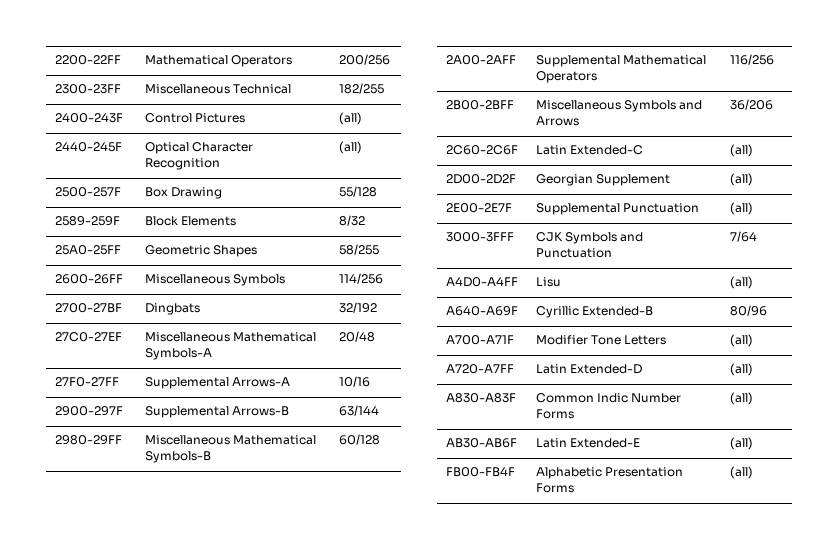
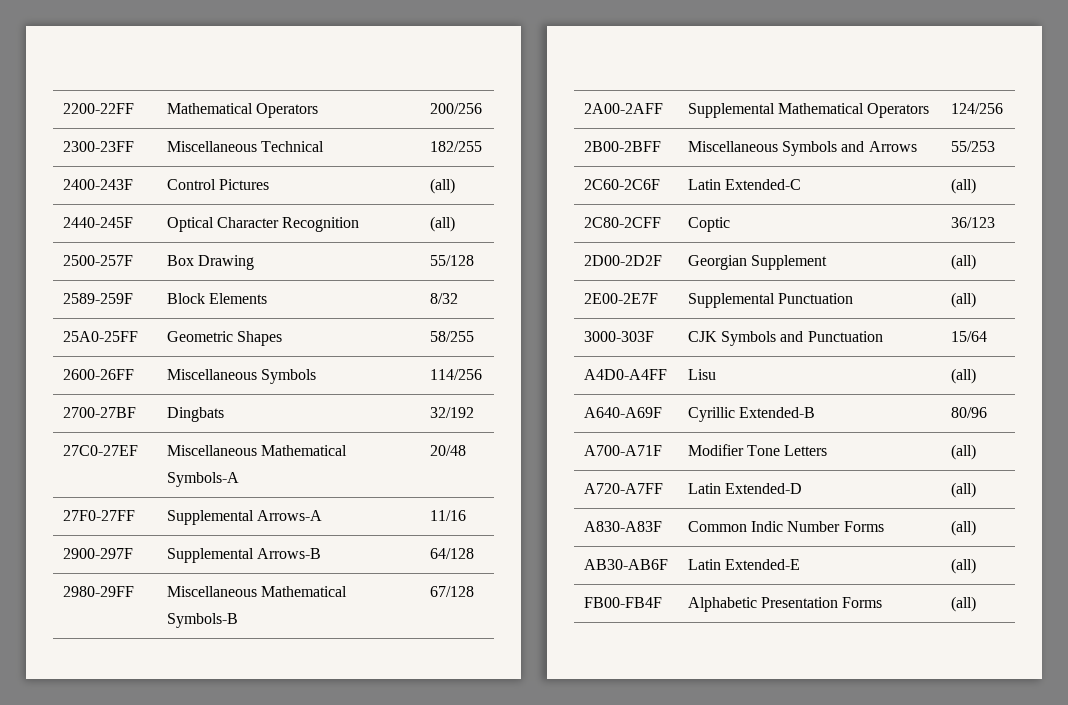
- 27F0-27FF | Supplemental Arrows-A | 10/16
+ 27F0-27FF | Supplemental Arrows-A | 11/16
- 2900-297F | Supplemental Arrows-B | 63/144
+ 2900-297F | Supplemental Arrows-B | 64/128
- 2980-29FF | Miscellaneous Mathematical Symbols-B | 60/128
+ 2980-29FF | Miscellaneous Mathematical Symbols-B | 67/128
- 2A00-2AFF | Supplemental Mathematical Operators | 116/256
+ 2A00-2AFF | Supplemental Mathematical Operators | 124/256
- 2B00-2BFF | Miscellaneous Symbols and Arrows | 36/206
+ 2B00-2BFF | Miscellaneous Symbols and Arrows | 55/253
+ 2C80-2CFF | Coptic | 36/123
- 3000-3FFF | CJK Symbols and Punctuation | 7/64
+ 3000-303F | CJK Symbols and Punctuation | 15/64

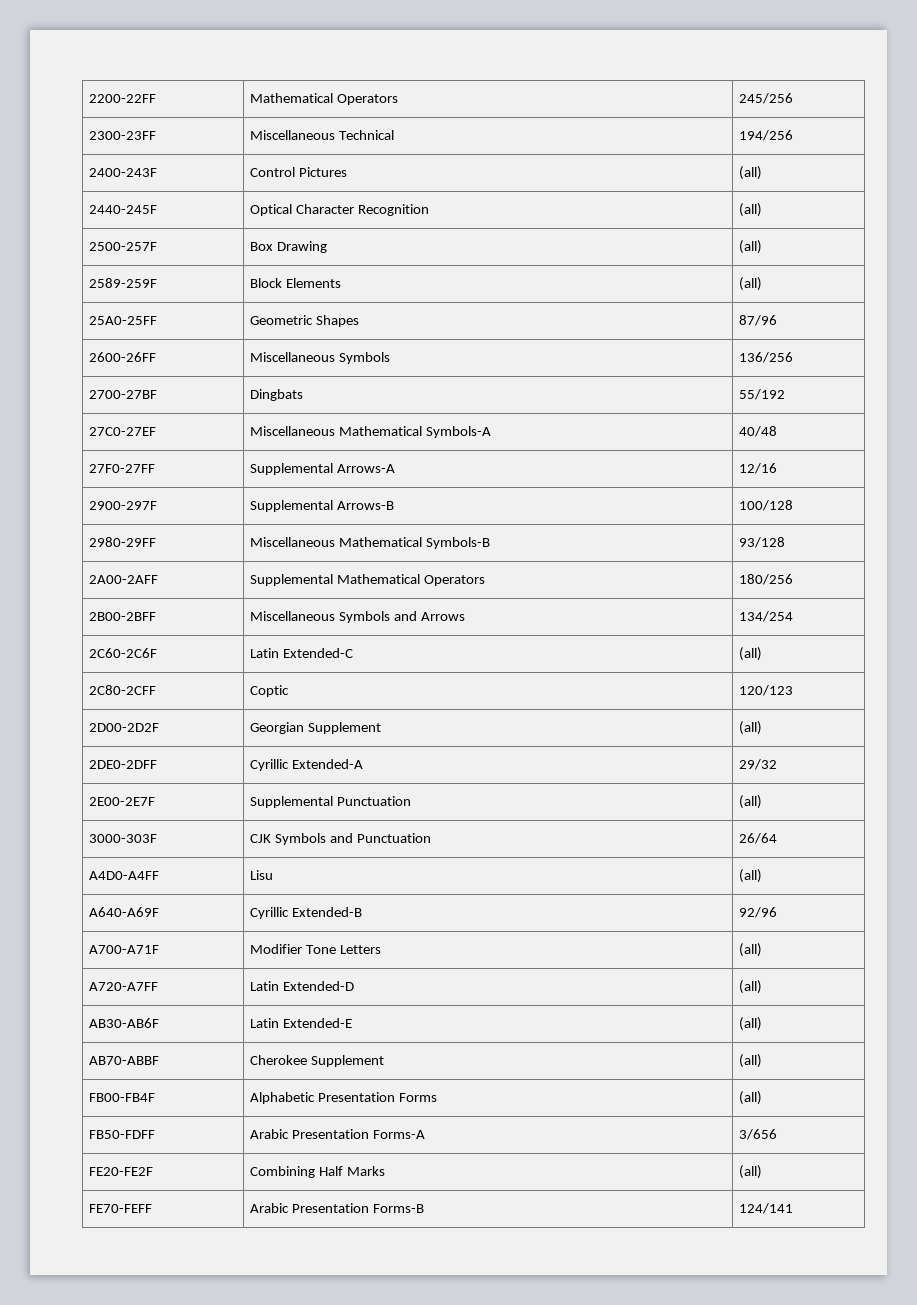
- 2200-22FF | Mathematical Operators | 200/256
+ 2200-22FF | Mathematical Operators | 245/256
- 2300-23FF | Miscellaneous Technical | 182/255
+ 2300-23FF | Miscellaneous Technical | 194/256
- 2500-257F | Box Drawing | 55/128
+ 2500-257F | Box Drawing | (all)
- 2589-259F | Block Elements | 8/32
+ 2589-259F | Block Elements | (all)
- 25A0-25FF | Geometric Shapes | 58/255
+ 25A0-25FF | Geometric Shapes | 87/96
- 2600-26FF | Miscellaneous Symbols | 114/256
+ 2600-26FF | Miscellaneous Symbols | 136/256
- 2700-27BF | Dingbats | 32/192
+ 2700-27BF | Dingbats | 55/192
- 27C0-27EF | Miscellaneous Mathematical Symbols-A | 20/48
+ 27C0-27EF | Miscellaneous Mathematical Symbols-A | 40/48
- 27F0-27FF | Supplemental Arrows-A | 11/16
+ 27F0-27FF | Supplemental Arrows-A | 12/16
- 2900-297F | Supplemental Arrows-B | 64/128
+ 2900-297F | Supplemental Arrows-B | 100/128
- 2980-29FF | Miscellaneous Mathematical Symbols-B | 67/128
+ 2980-29FF | Miscellaneous Mathematical Symbols-B | 93/128
- 2A00-2AFF | Supplemental Mathematical Operators | 124/256
+ 2A00-2AFF | Supplemental Mathematical Operators | 180/256
- 2B00-2BFF | Miscellaneous Symbols and Arrows | 55/253
+ 2B00-2BFF | Miscellaneous Symbols and Arrows | 134/254
- 2C80-2CFF | Coptic | 36/123
+ 2C80-2CFF | Coptic | 120/123
+ 2DE0-2DFF | Cyrillic Extended-A | 29/32
- 3000-303F | CJK Symbols and Punctuation | 15/64
+ 3000-303F | CJK Symbols and Punctuation | 26/64
- A640-A69F | Cyrillic Extended-B | 80/96
+ A640-A69F | Cyrillic Extended-B | 92/96
- A830-A83F | Common Indic Number Forms | (all)
+ AB70-ABBF | Cherokee Supplement | (all)
+ FB50-FDFF | Arabic Presentation Forms-A | 3/656
+ FE20-FE2F | Combining Half Marks | (all)
+ FE70-FEFF | Arabic Presentation Forms-B | 124/141

